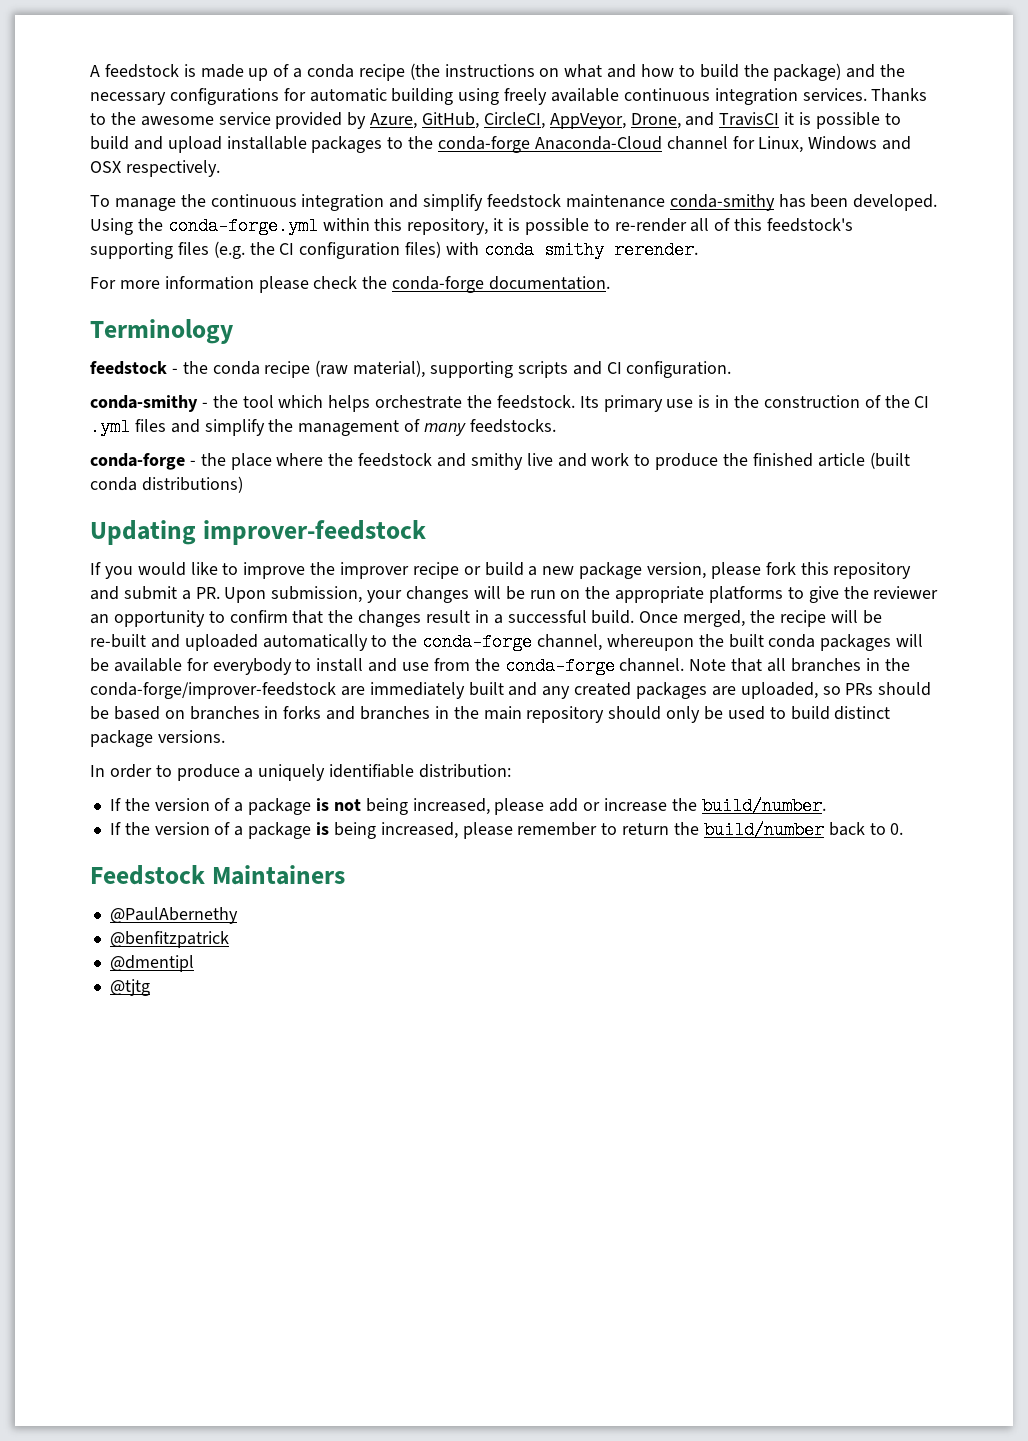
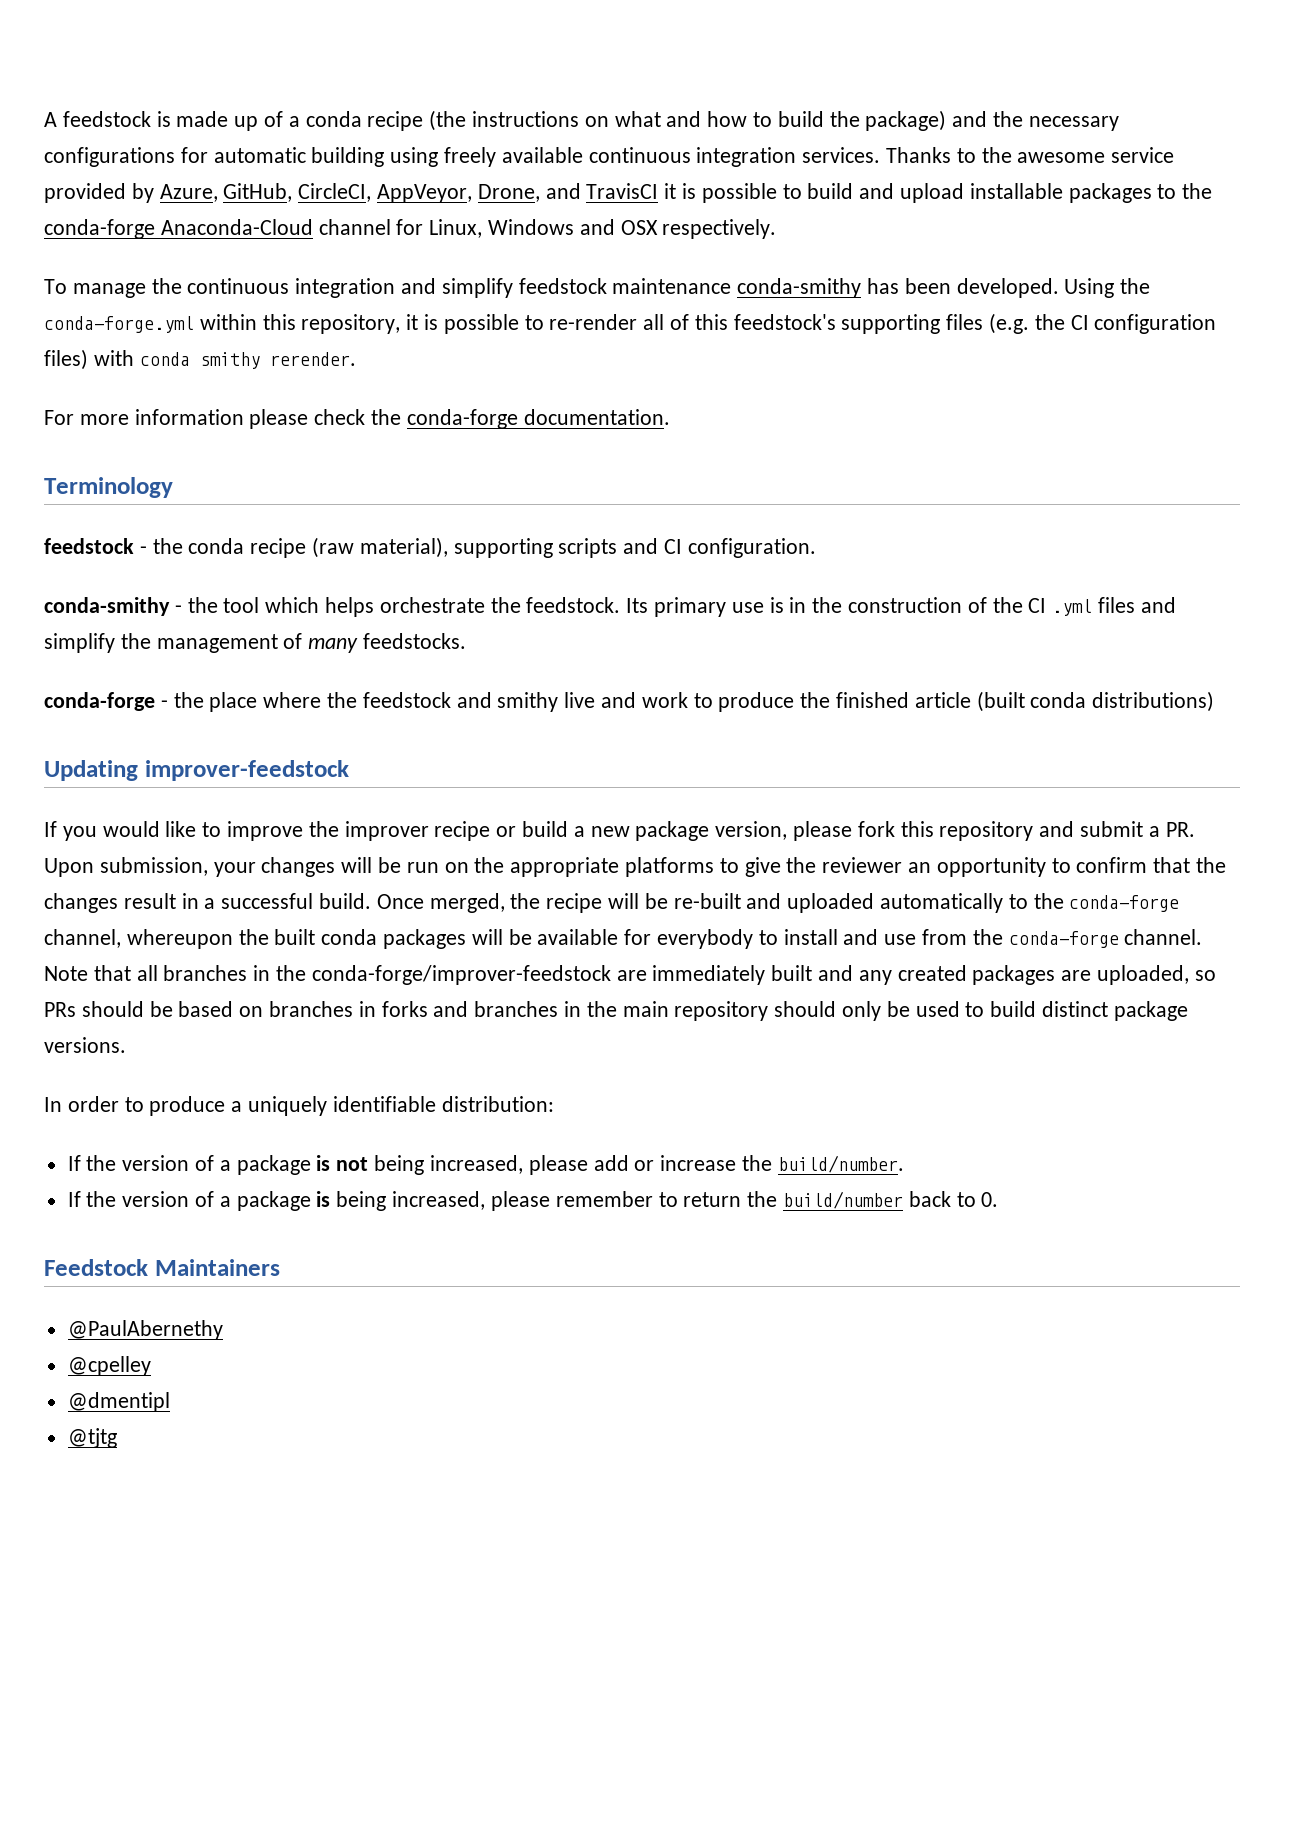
- @benfitzpatrick
+ @cpelley

